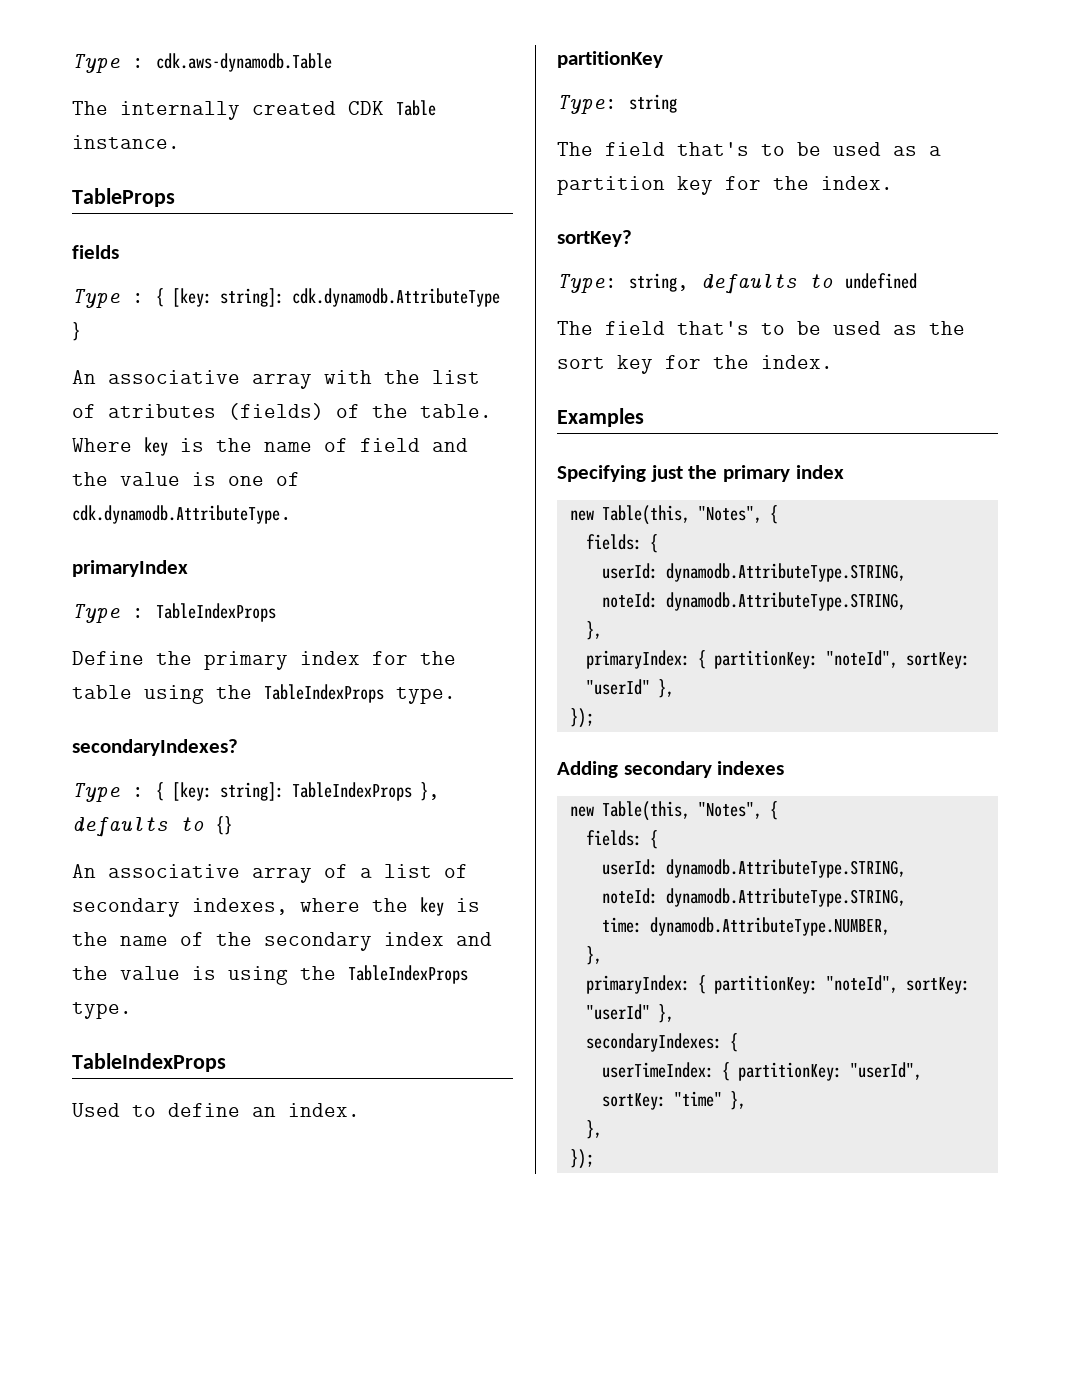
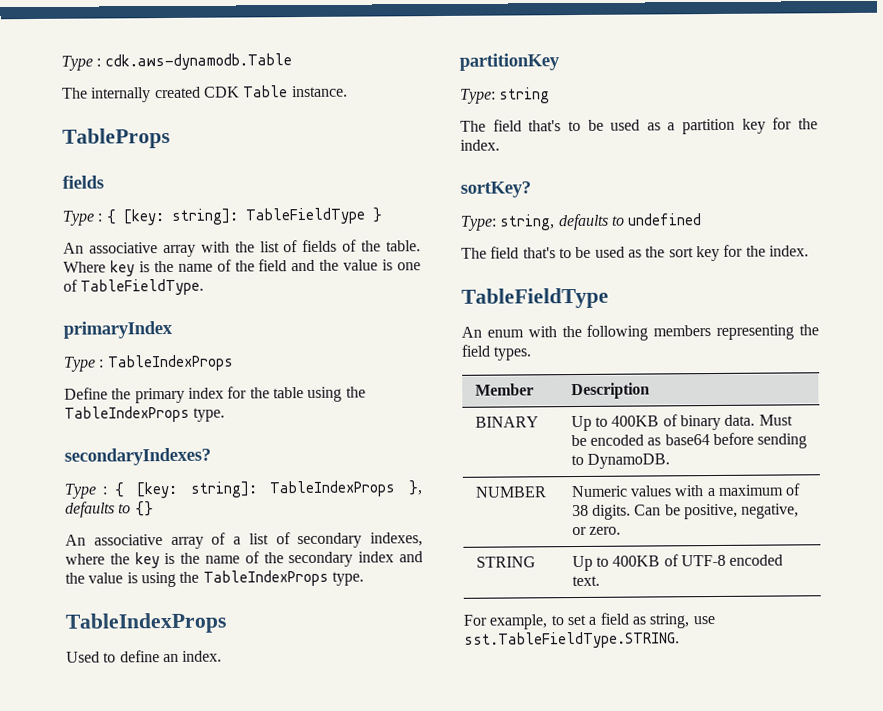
- Type : { [key: string]: cdk.dynamodb.AttributeType }
+ Type : { [key: string]: TableFieldType }
- An associative array with the list of atributes (fields) of the table.
+ An associative array with the list of fields of the table.
- Where key is the name of field and the value is one of cdk.dynamodb.AttributeType.
+ Where key is the name of the field and the value is one of TableFieldType.
  The field that's to be used as the sort key for the index.
- Examples
- Specifying just the primary index
- new Table(this, "Notes", {
- fields: {
- userId: dynamodb.AttributeType.STRING,
- noteId: dynamodb.AttributeType.STRING,
- },
- primaryIndex: { partitionKey: "noteId", sortKey: "userId" },
- });
- Adding secondary indexes
- new Table(this, "Notes", {
- fields: {
- userId: dynamodb.AttributeType.STRING,
- noteId: dynamodb.AttributeType.STRING,
- time: dynamodb.AttributeType.NUMBER,
- },
- primaryIndex: { partitionKey: "noteId", sortKey: "userId" },
- secondaryIndexes: {
- userTimeIndex: { partitionKey: "userId", sortKey: "time" },
- },
- });
+ TableFieldType
+ An enum with the following members representing the field types.
+ Member | Description
+ BINARY | Up to 400KB of binary data. Must be encoded as base64 before sending to DynamoDB.
+ NUMBER | Numeric values with a maximum of 38 digits. Can be positive, negative, or zero.
+ STRING | Up to 400KB of UTF-8 encoded text.
+ For example, to set a field as string, use sst.TableFieldType.STRING.

